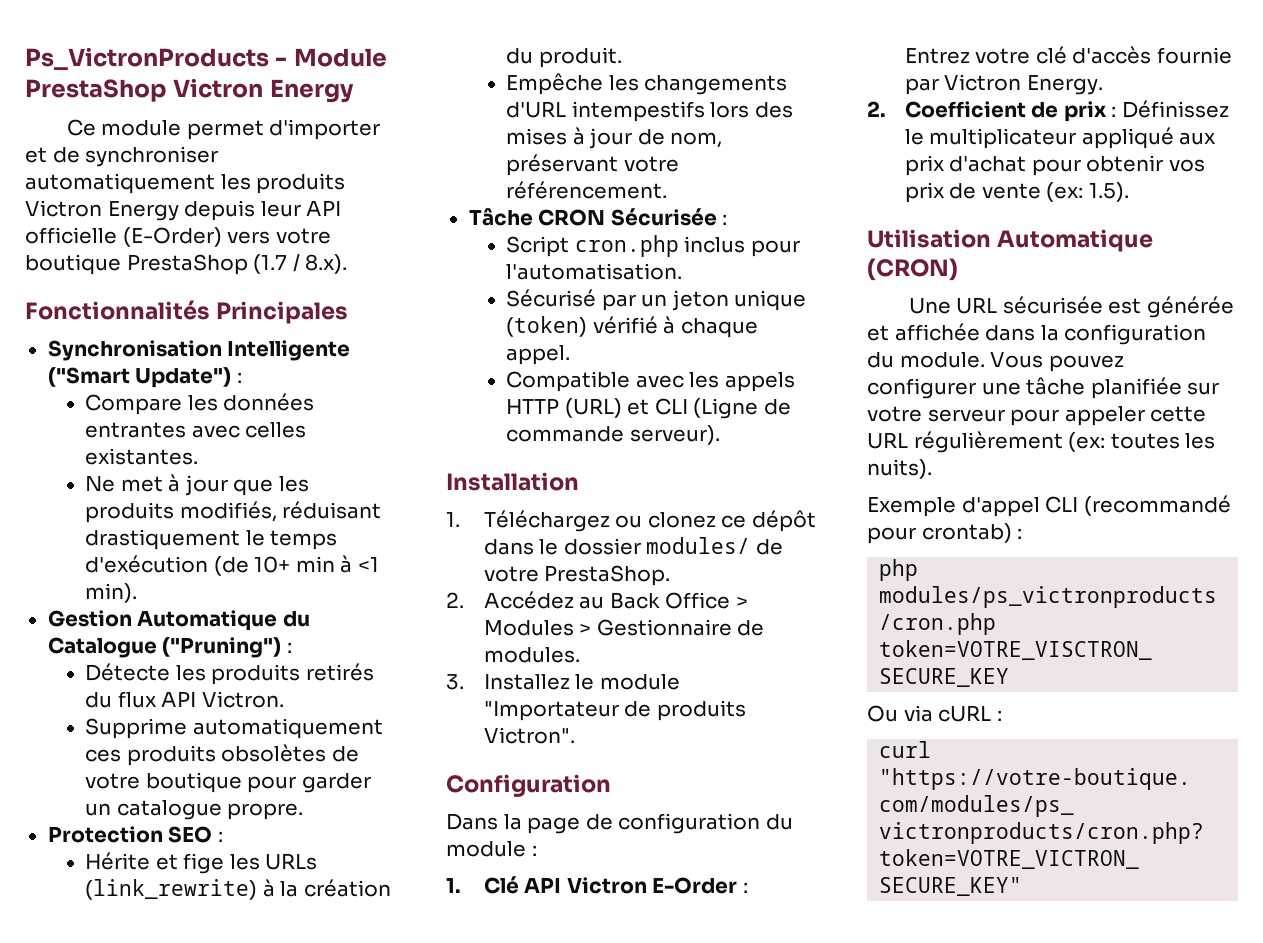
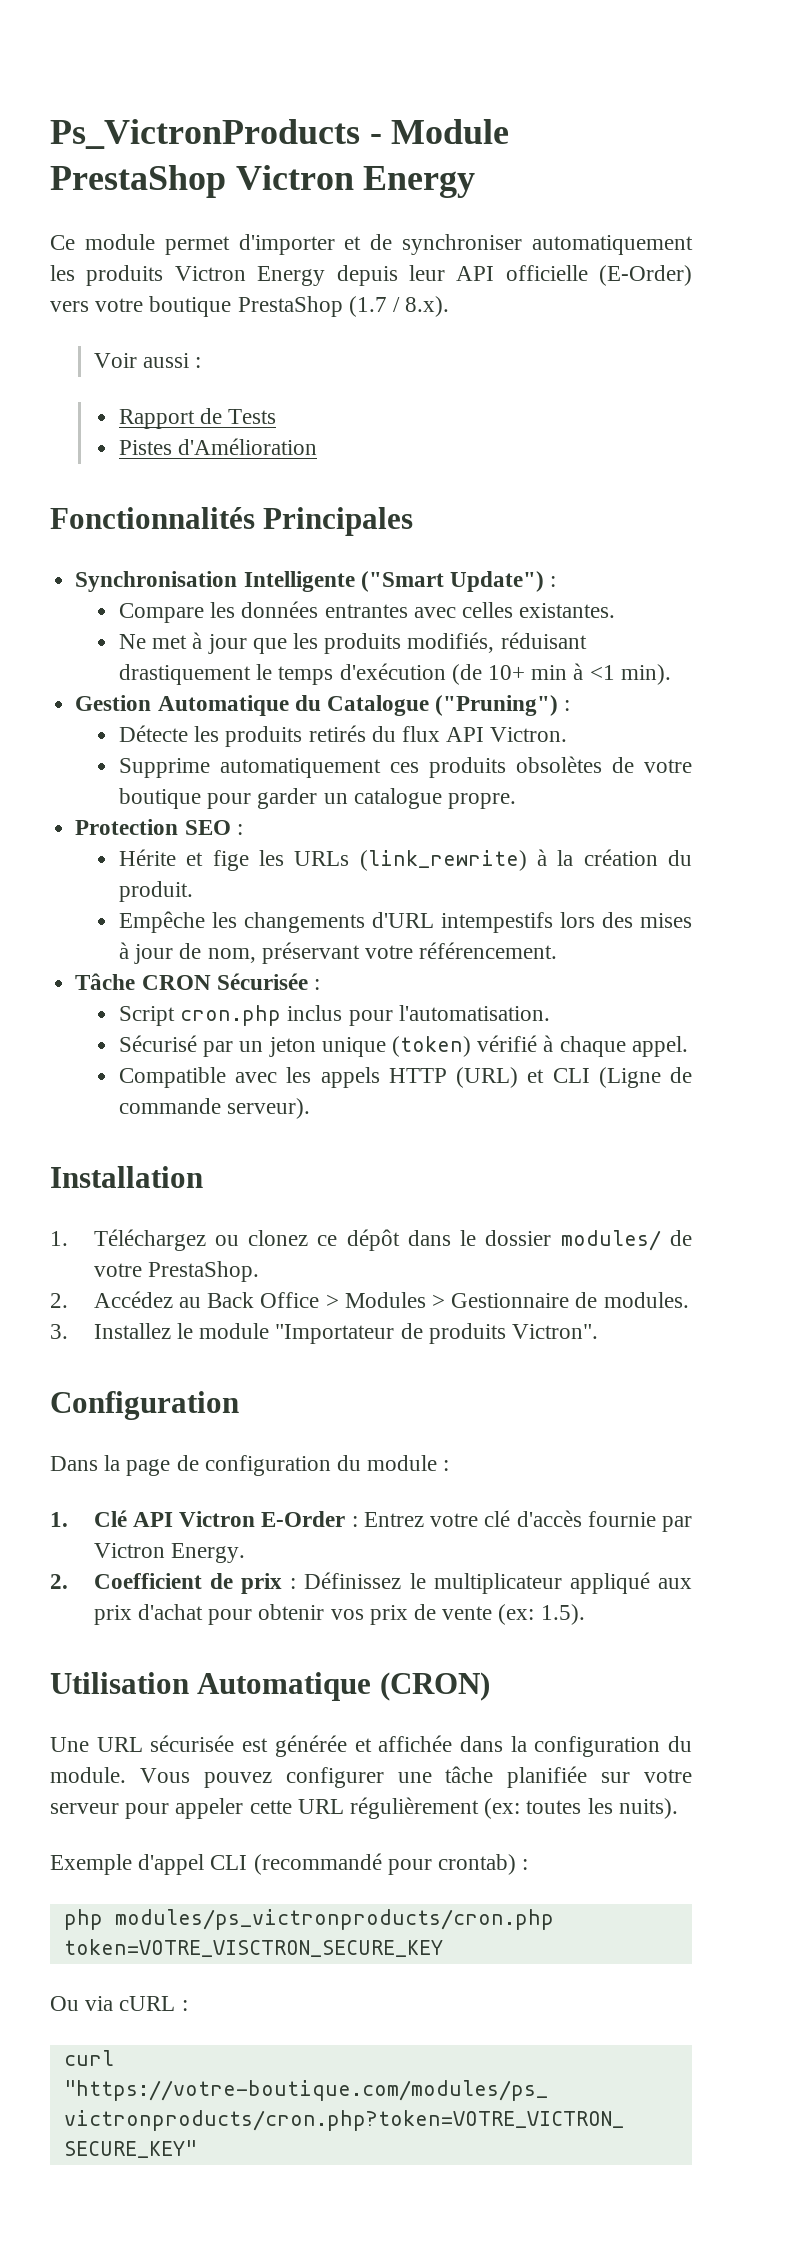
+ Voir aussi :
+ Rapport de Tests
+ Pistes d'Amélioration

